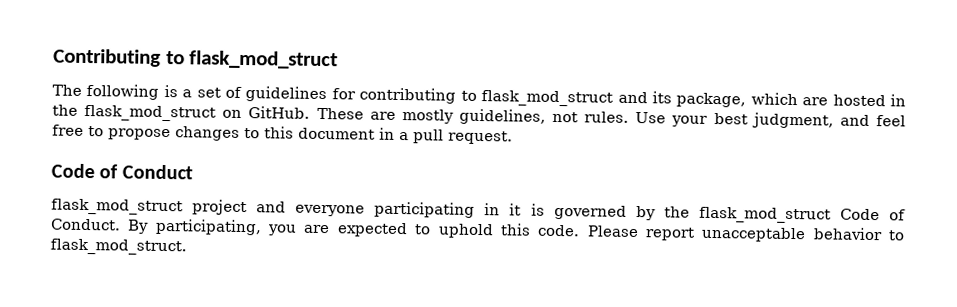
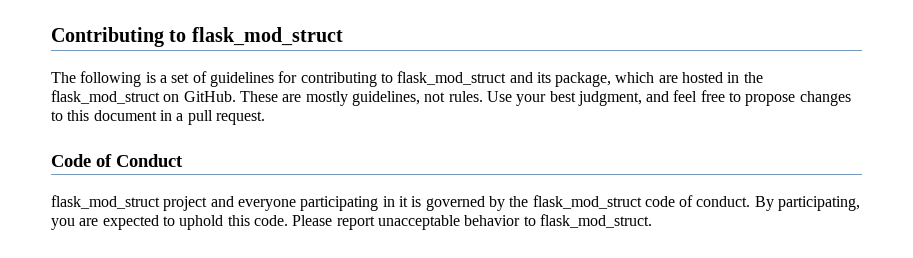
- flask_mod_struct project and everyone participating in it is governed by the flask_mod_struct Code of Conduct.
+ flask_mod_struct project and everyone participating in it is governed by the flask_mod_struct code of conduct.

